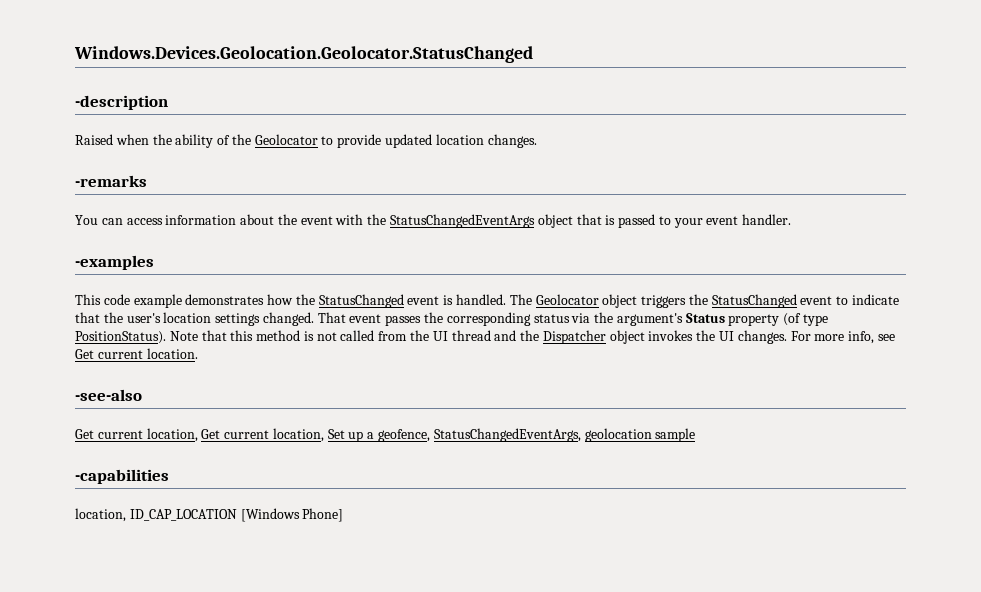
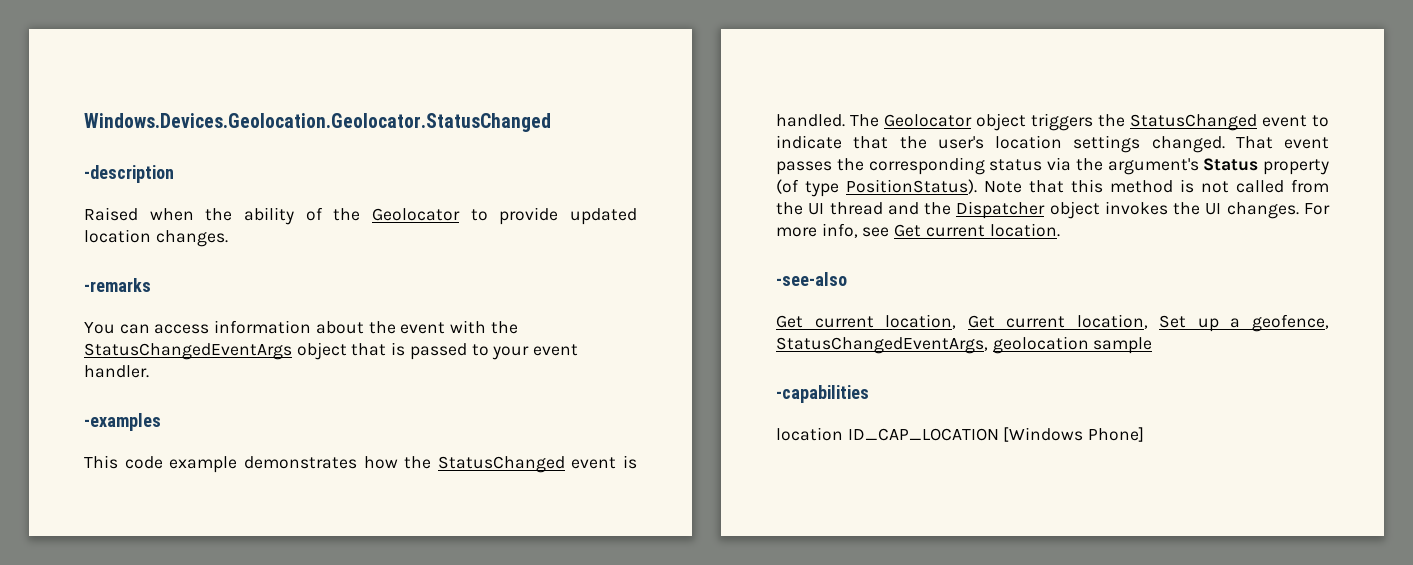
- location, ID_CAP_LOCATION [Windows Phone]
+ location ID_CAP_LOCATION [Windows Phone]

